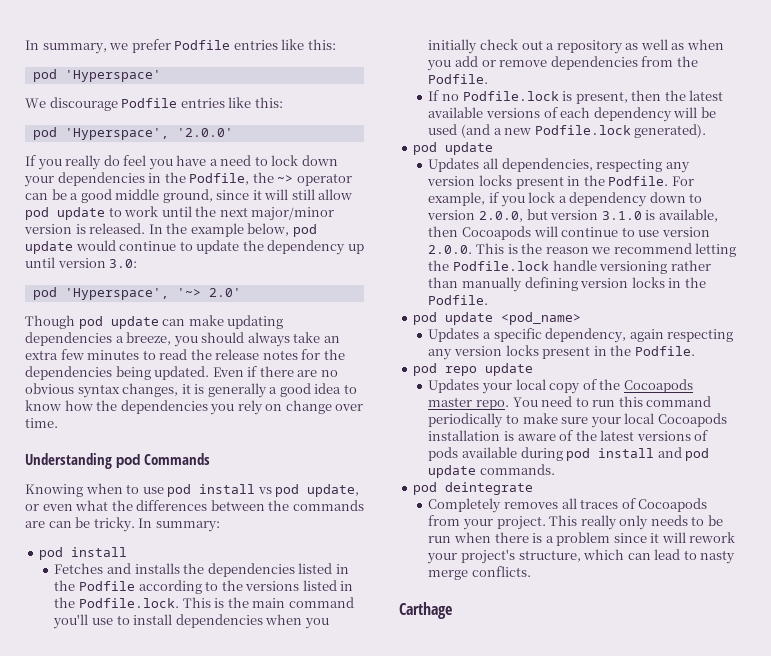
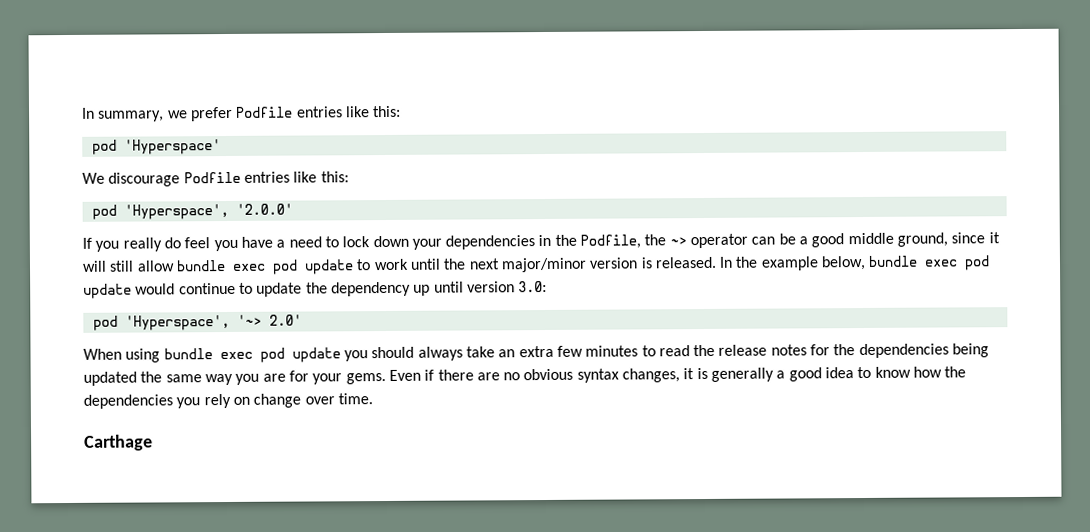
- If you really do feel you have a need to lock down your dependencies in the Podfile, the ~> operator can be a good middle ground, since it will still allow pod update to work until the next major/minor version is released.
+ If you really do feel you have a need to lock down your dependencies in the Podfile, the ~> operator can be a good middle ground, since it will still allow bundle exec pod update to work until the next major/minor version is released.
- In the example below, pod update would continue to update the dependency up until version 3.0:
+ In the example below, bundle exec pod update would continue to update the dependency up until version 3.0:
- Though pod update can make updating dependencies a breeze, you should always take an extra few minutes to read the release notes for the dependencies being updated.
+ When using bundle exec pod update you should always take an extra few minutes to read the release notes for the dependencies being updated the same way you are for your gems.
- Understanding pod Commands
- Knowing when to use pod install vs pod update, or even what the differences between the commands are can be tricky. In summary:
- pod install
- Fetches and installs the dependencies listed in the Podfile according to the versions listed in the Podfile.lock. This is the main command you'll use to install dependencies when you initially check out a repository as well as when you add or remove dependencies from the Podfile.
- If no Podfile.lock is present, then the latest available versions of each dependency will be used (and a new Podfile.lock generated).
- pod update
- Updates all dependencies, respecting any version locks present in the Podfile. For example, if you lock a dependency down to version 2.0.0, but version 3.1.0 is available, then Cocoapods will continue to use version 2.0.0. This is the reason we recommend letting the Podfile.lock handle versioning rather than manually defining version locks in the Podfile.
- pod update <pod_name>
- Updates a specific dependency, again respecting any version locks present in the Podfile.
- pod repo update
- Updates your local copy of the Cocoapods master repo. You need to run this command periodically to make sure your local Cocoapods installation is aware of the latest versions of pods available during pod install and pod update commands.
- pod deintegrate
- Completely removes all traces of Cocoapods from your project. This really only needs to be run when there is a problem since it will rework your project's structure, which can lead to nasty merge conflicts.

